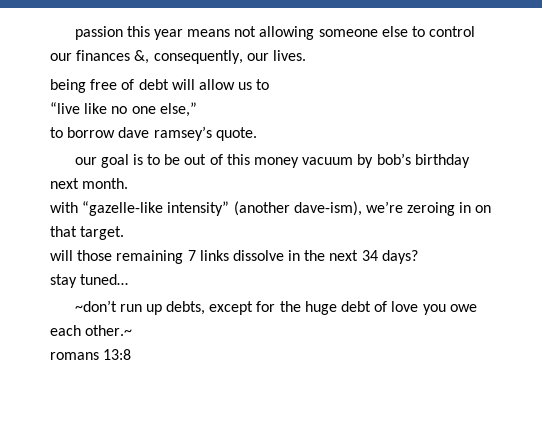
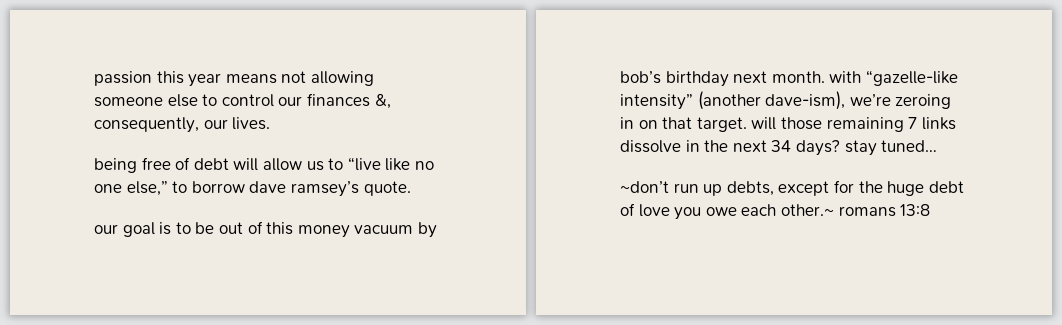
- being free of debt will allow us to
- “live like no one else,”
- to borrow dave ramsey’s quote.
+ being free of debt will allow us to “live like no one else,” to borrow dave ramsey’s quote.
- our goal is to be out of this money vacuum by bob’s birthday next month.
- with “gazelle-like intensity” (another dave-ism), we’re zeroing in on that target.
- will those remaining 7 links dissolve in the next 34 days?
- stay tuned…
+ our goal is to be out of this money vacuum by bob’s birthday next month. with “gazelle-like intensity” (another dave-ism), we’re zeroing in on that target. will those remaining 7 links dissolve in the next 34 days? stay tuned…
- ~don’t run up debts, except for the huge debt of love you owe each other.~
- romans 13:8
+ ~don’t run up debts, except for the huge debt of love you owe each other.~ romans 13:8

